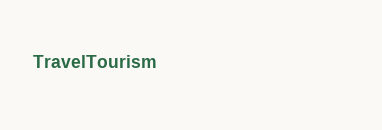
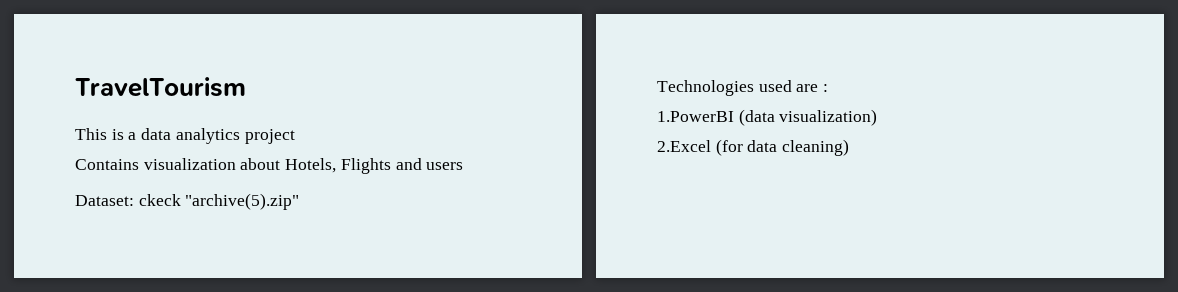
+ This is a data analytics project
+ Contains visualization about Hotels, Flights and users
+ Dataset: ckeck "archive(5).zip"
+ Technologies used are :
+ 1.PowerBI (data visualization)
+ 2.Excel (for data cleaning)

